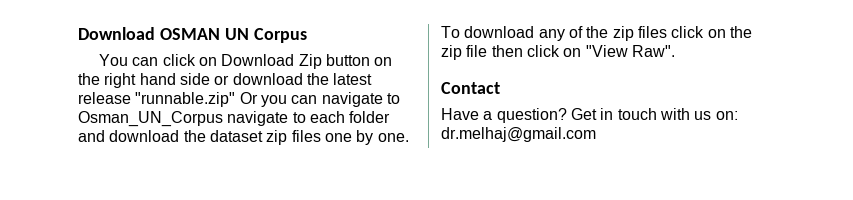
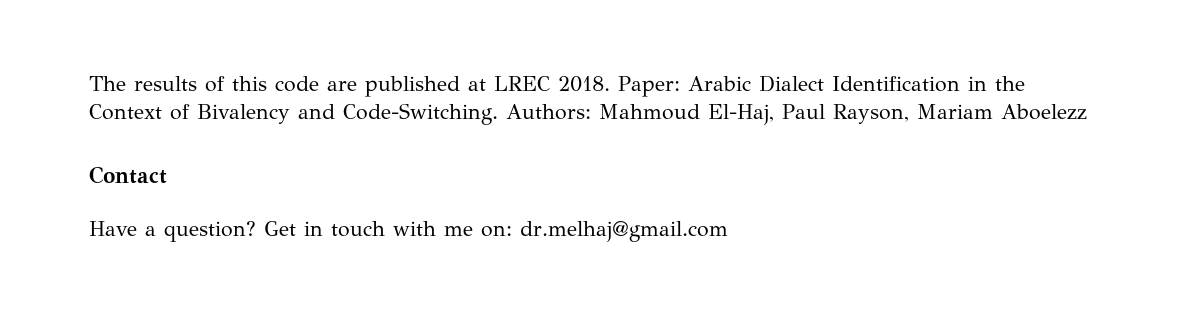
- Download OSMAN UN Corpus
- You can click on Download Zip button on the right hand side or download the latest release "runnable.zip" Or you can navigate to Osman_UN_Corpus navigate to each folder and download the dataset zip files one by one. To download any of the zip files click on the zip file then click on "View Raw".
+ The results of this code are published at LREC 2018. Paper: Arabic Dialect Identification in the Context of Bivalency and Code-Switching. Authors: Mahmoud El-Haj, Paul Rayson, Mariam Aboelezz
- Get in touch with us on: dr.melhaj@gmail.com
+ Get in touch with me on: dr.melhaj@gmail.com

